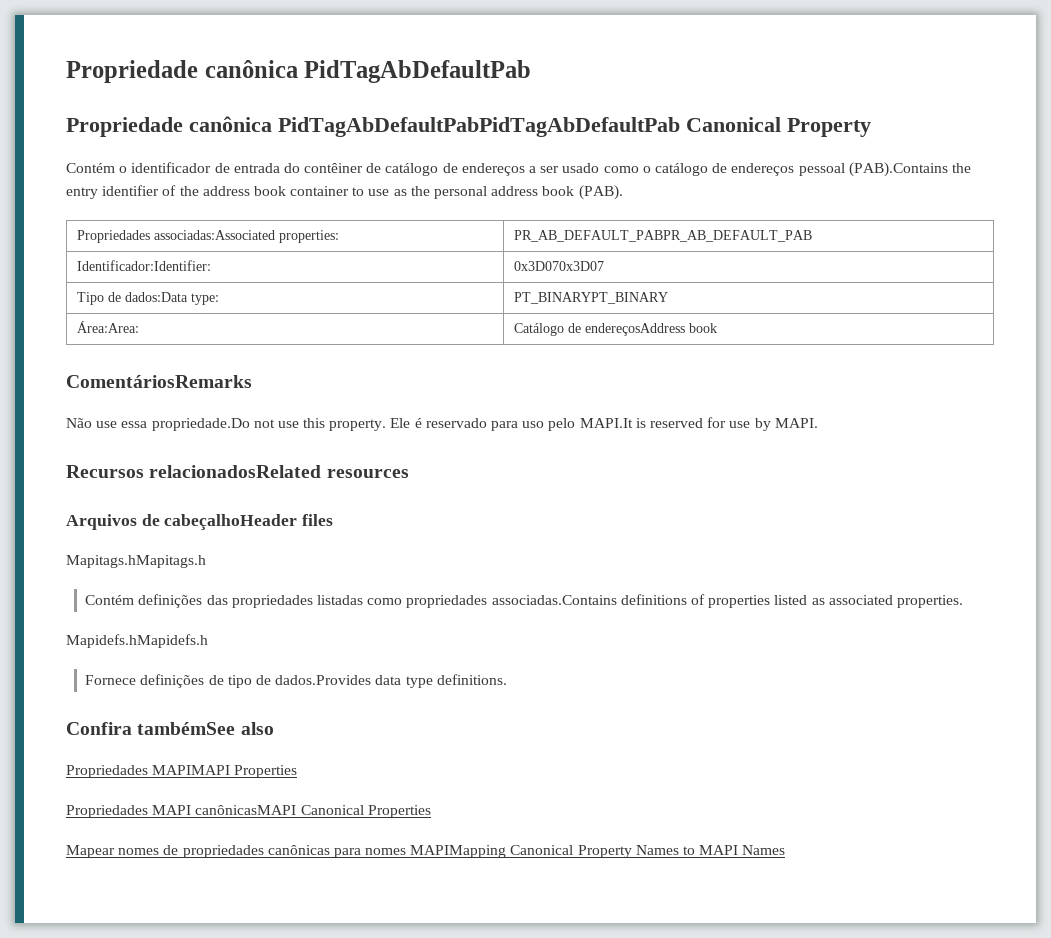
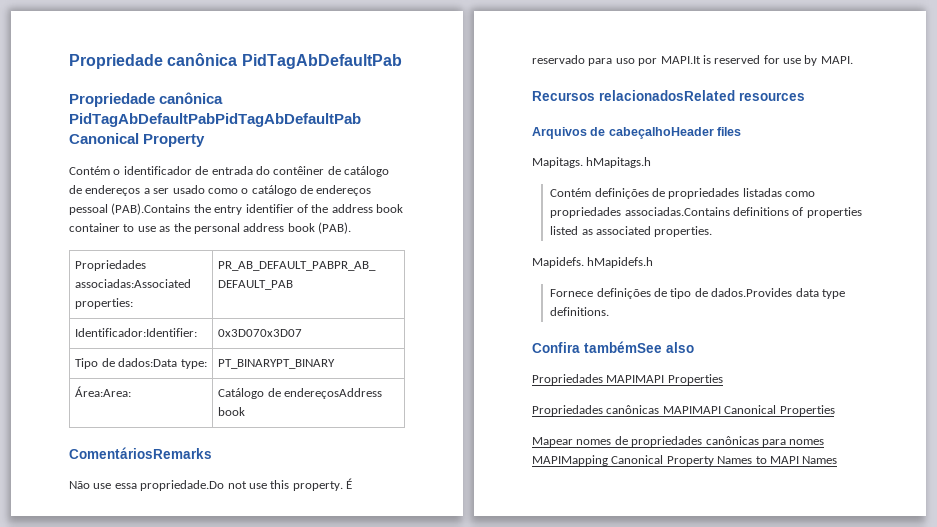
- Ele é reservado para uso pelo MAPI.It is reserved for use by MAPI.
+ É reservado para uso por MAPI.It is reserved for use by MAPI.
- Mapitags.hMapitags.h
+ Mapitags. hMapitags.h
- Contém definições das propriedades listadas como propriedades associadas.Contains definitions of properties listed as associated properties.
+ Contém definições de propriedades listadas como propriedades associadas.Contains definitions of properties listed as associated properties.
- Mapidefs.hMapidefs.h
+ Mapidefs. hMapidefs.h
- Propriedades MAPI canônicasMAPI Canonical Properties
+ Propriedades canônicas MAPIMAPI Canonical Properties

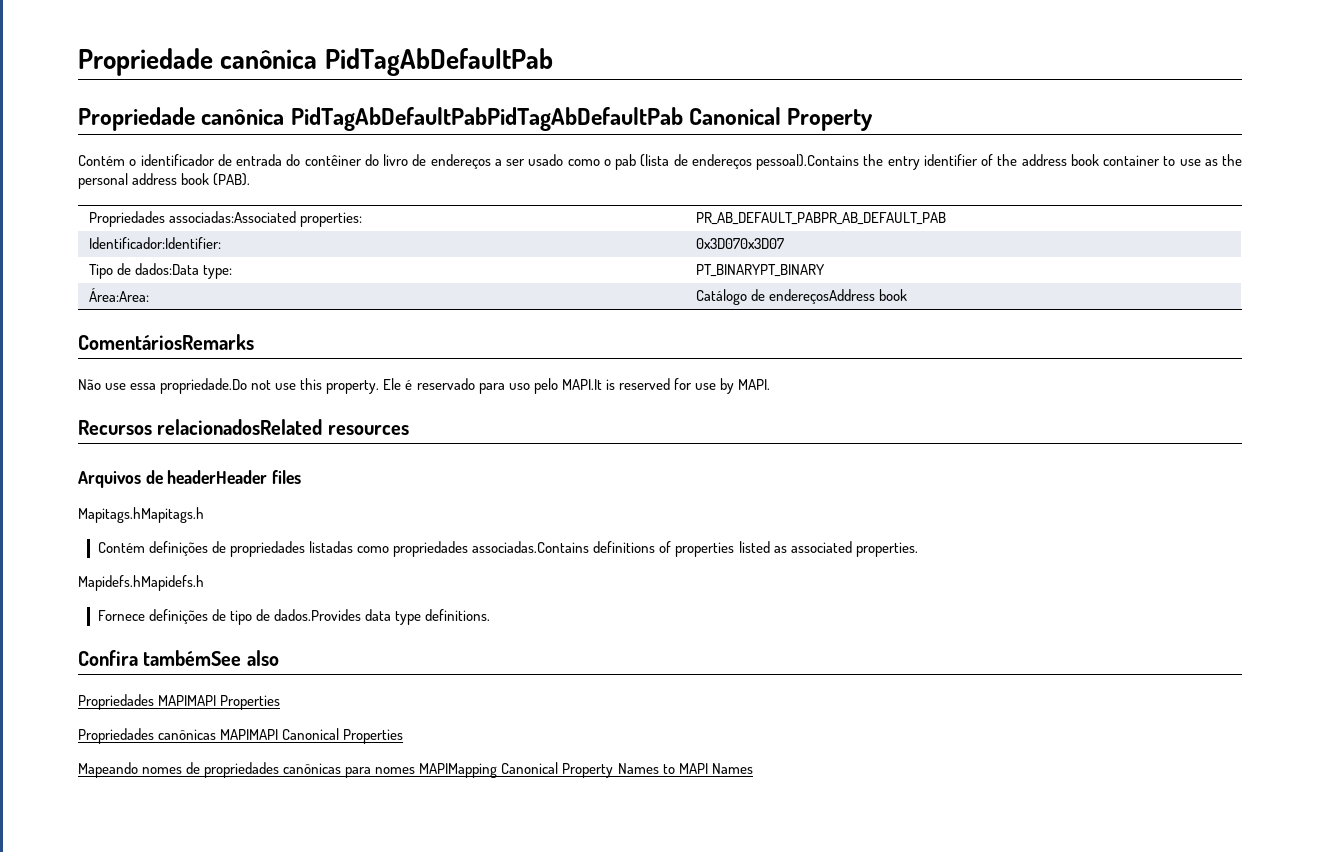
- Contém o identificador de entrada do contêiner de catálogo de endereços a ser usado como o catálogo de endereços pessoal (PAB).Contains the entry identifier of the address book container to use as the personal address book (PAB).
+ Contém o identificador de entrada do contêiner do livro de endereços a ser usado como o pab (lista de endereços pessoal).Contains the entry identifier of the address book container to use as the personal address book (PAB).
- É reservado para uso por MAPI.It is reserved for use by MAPI.
+ Ele é reservado para uso pelo MAPI.It is reserved for use by MAPI.
- Arquivos de cabeçalhoHeader files
+ Arquivos de headerHeader files
- Mapitags. hMapitags.h
+ Mapitags.hMapitags.h
- Mapidefs. hMapidefs.h
+ Mapidefs.hMapidefs.h
- Mapear nomes de propriedades canônicas para nomes MAPIMapping Canonical Property Names to MAPI Names
+ Mapeando nomes de propriedades canônicas para nomes MAPIMapping Canonical Property Names to MAPI Names

